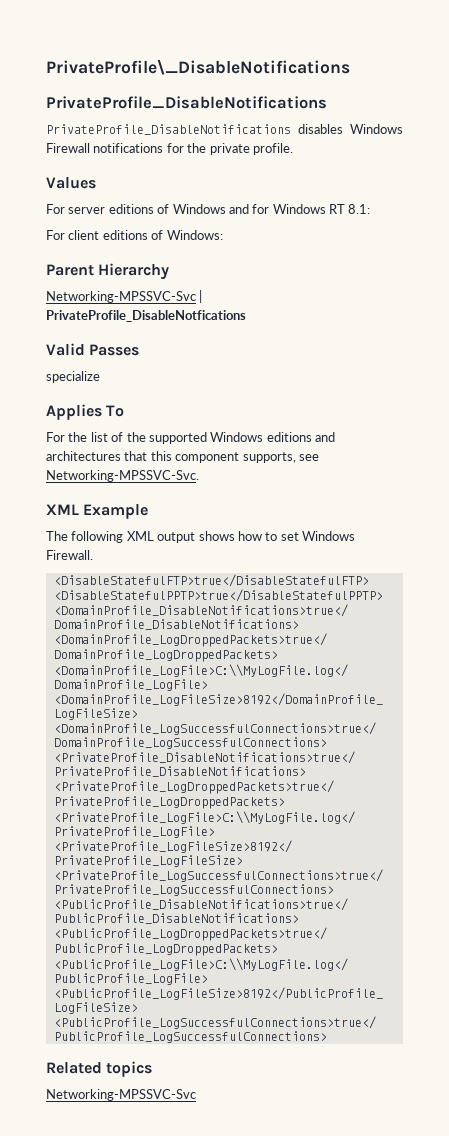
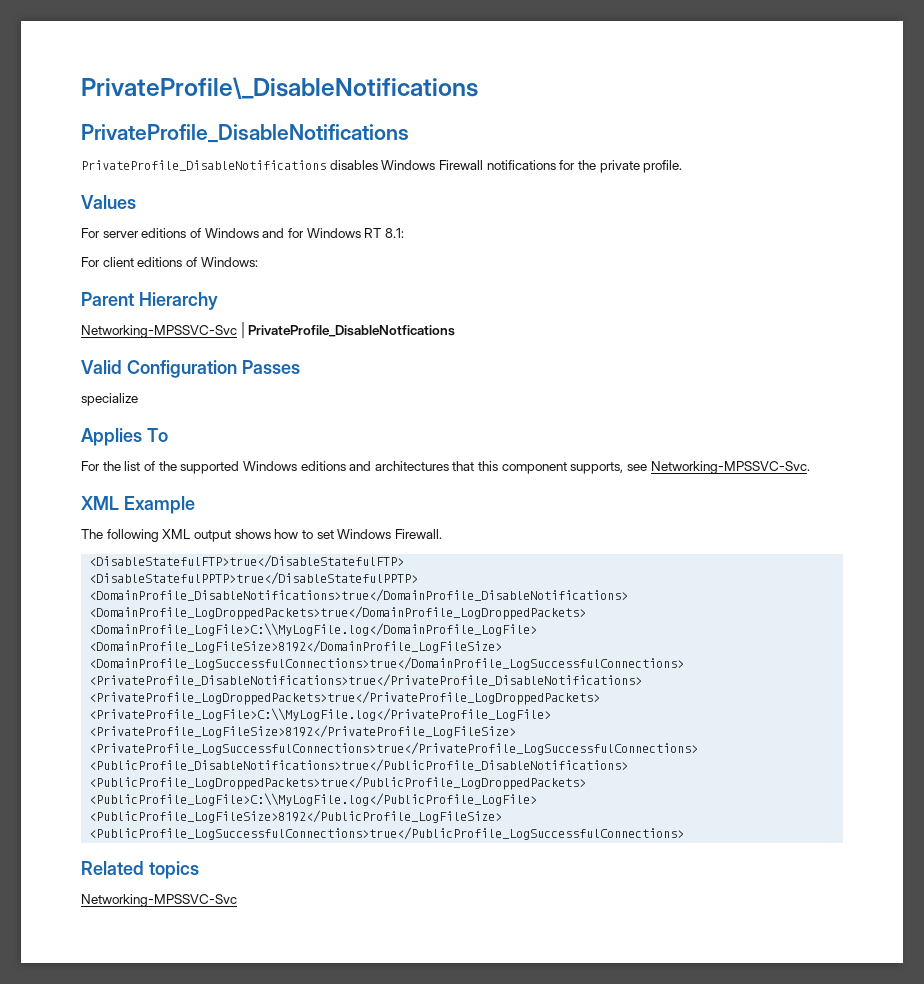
- Valid Passes
+ Valid Configuration Passes

